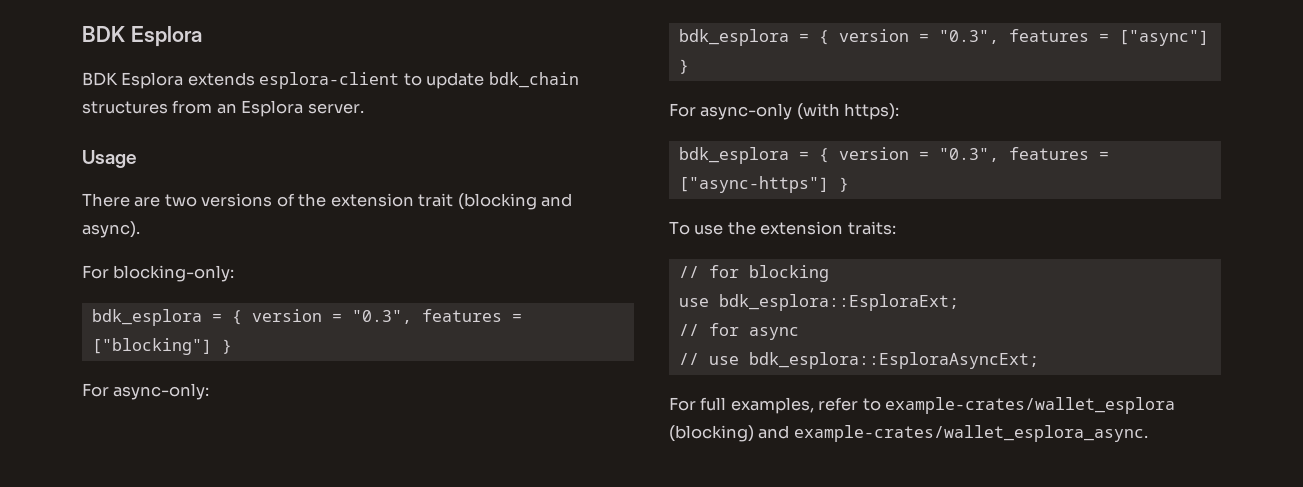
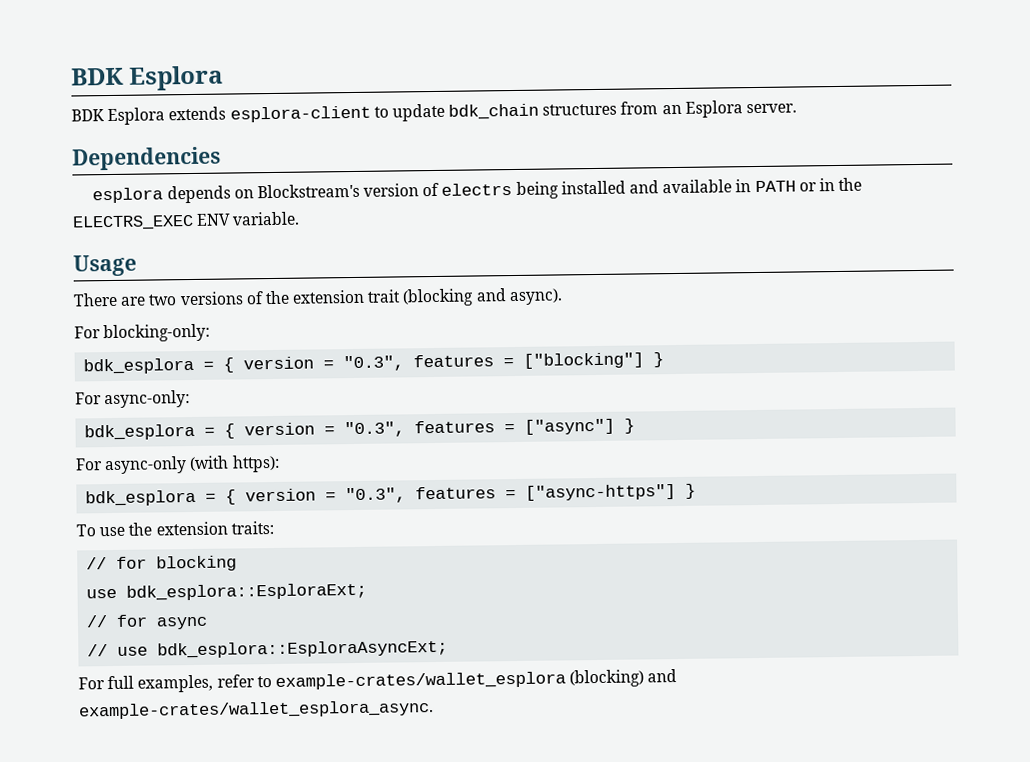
+ Dependencies
+ esplora depends on Blockstream's version of electrs being installed and available in PATH or in the ELECTRS_EXEC ENV variable.

